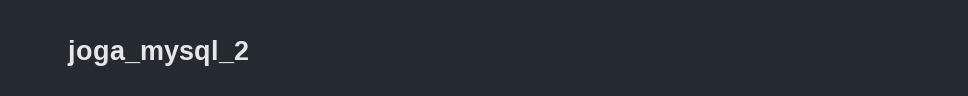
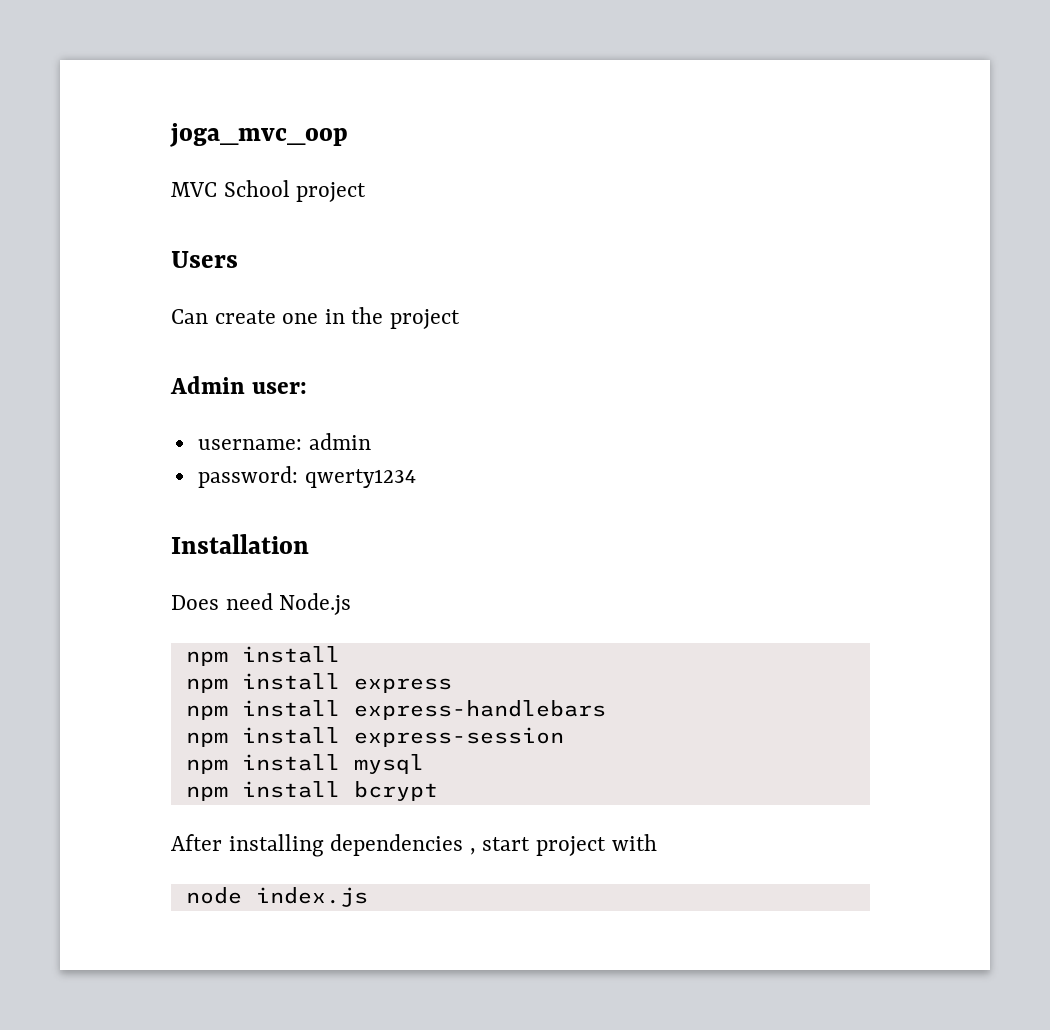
- joga_mysql_2
+ joga_mvc_oop
+ MVC School project
+ Users
+ Can create one in the project
+ Admin user:
+ username: admin
+ password: qwerty1234
+ Installation
+ Does need Node.js
+ npm install
+ npm install express
+ npm install express-handlebars
+ npm install express-session
+ npm install mysql
+ npm install bcrypt
+ After installing dependencies , start project with
+ node index.js

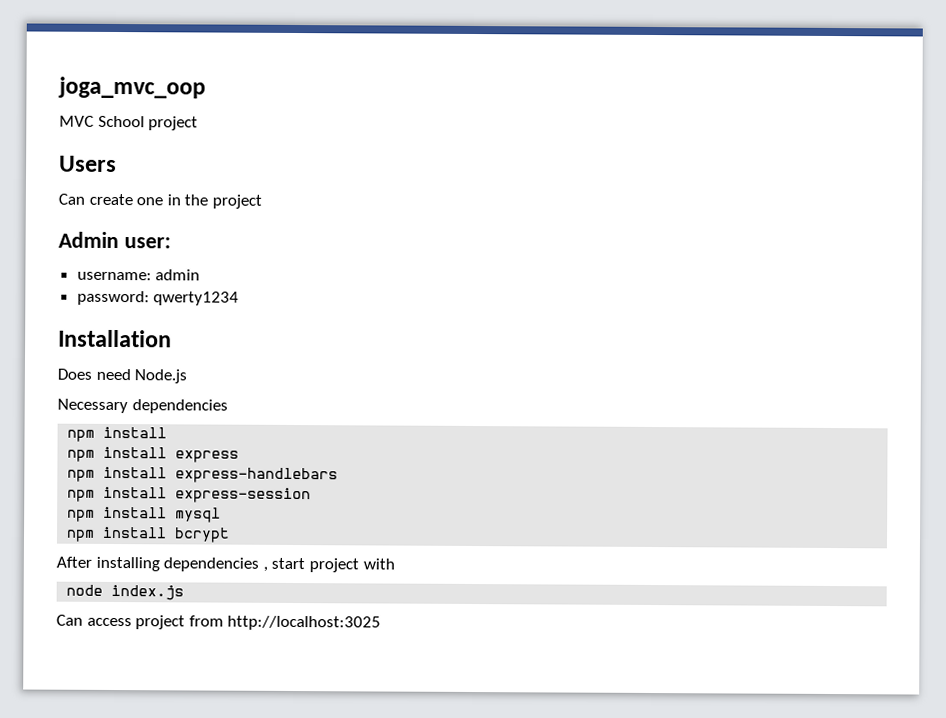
+ Necessary dependencies
+ Can access project from http://localhost:3025

